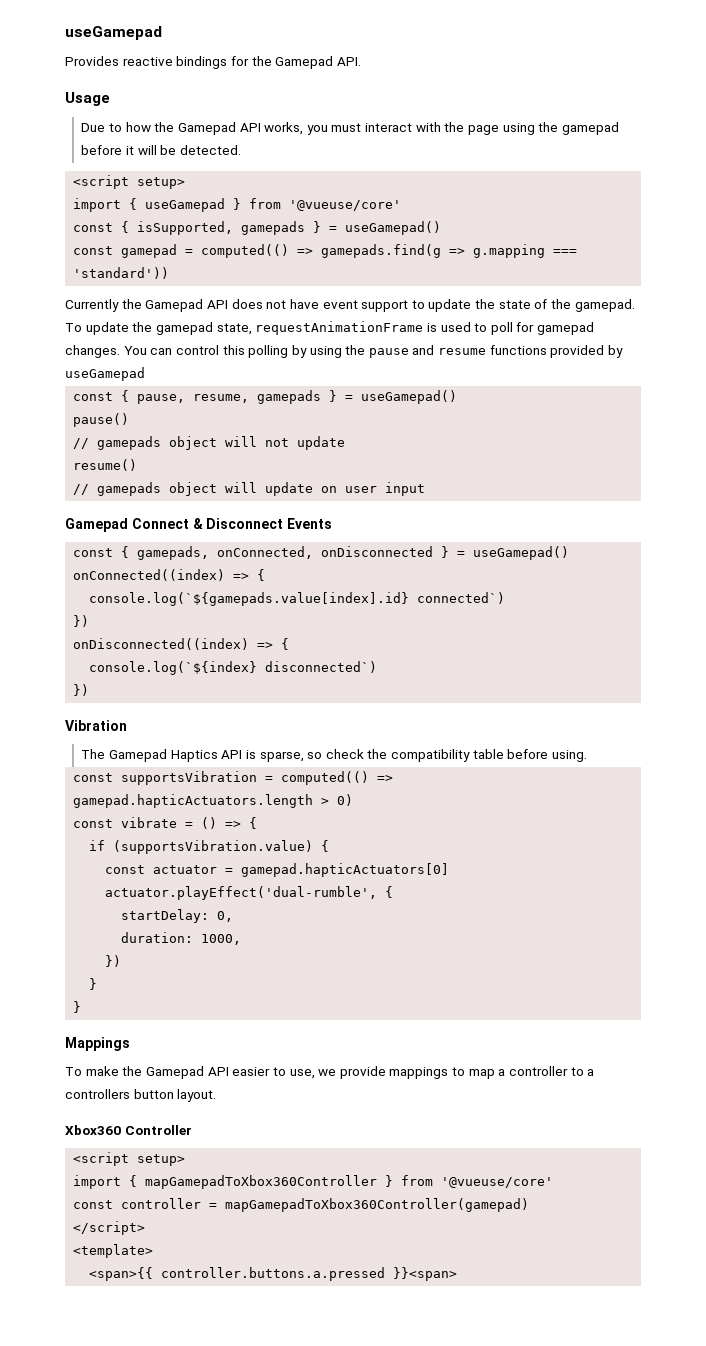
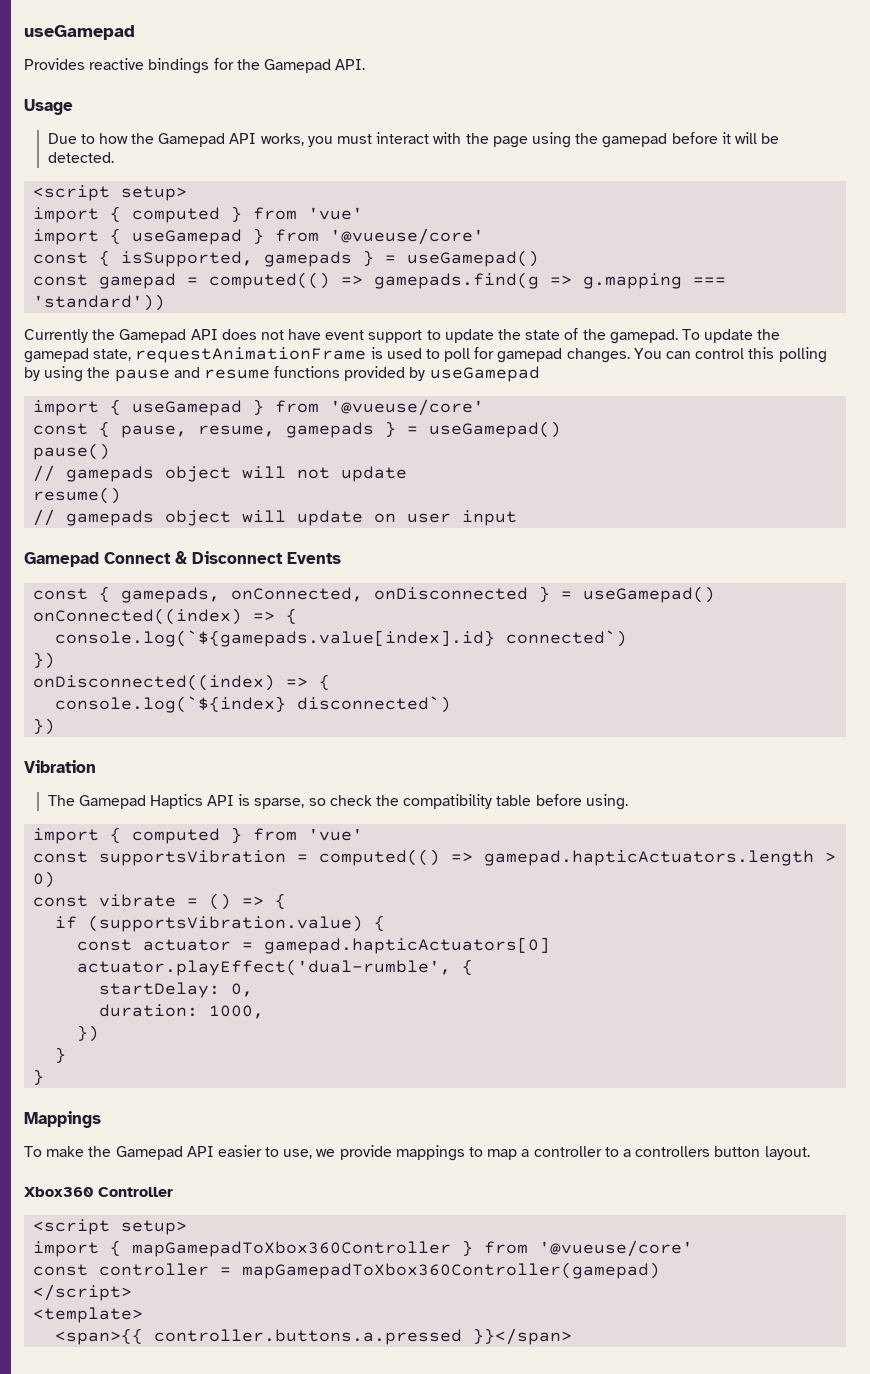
  Due to how the Gamepad API works, you must interact with the page using the gamepad before it will be detected.
  <script setup>
+ import { computed } from 'vue'
  You can control this polling by using the pause and resume functions provided by useGamepad
+ import { useGamepad } from '@vueuse/core'
  The Gamepad Haptics API is sparse, so check the compatibility table before using.
+ import { computed } from 'vue'
- <span>{{ controller.buttons.a.pressed }}<span>
+ <span>{{ controller.buttons.a.pressed }}</span>

